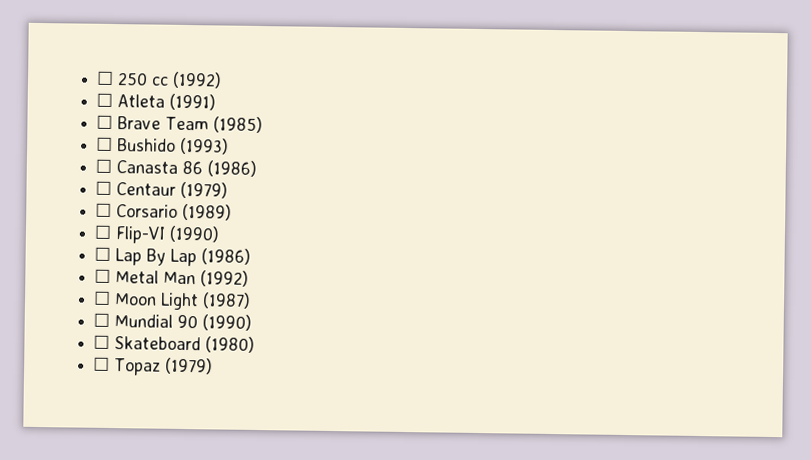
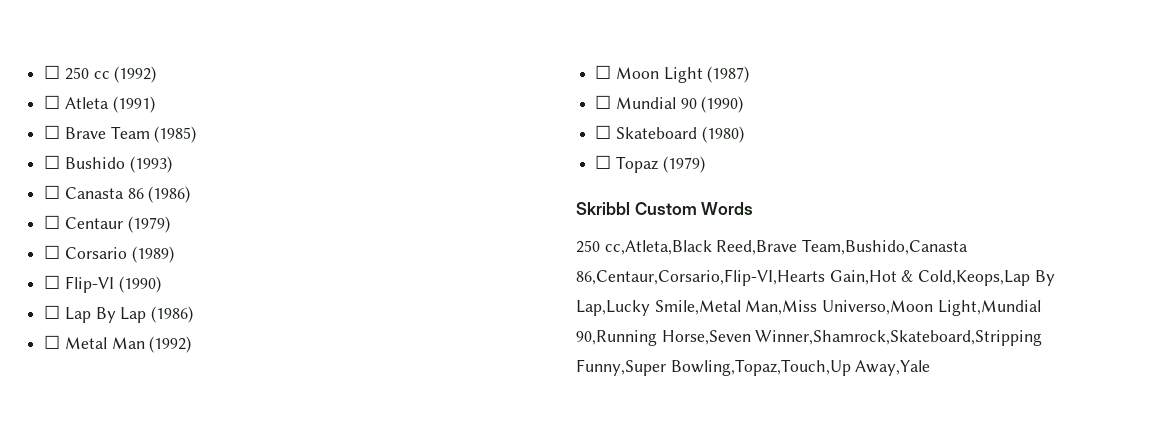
+ Skribbl Custom Words
+ 250 cc,Atleta,Black Reed,Brave Team,Bushido,Canasta 86,Centaur,Corsario,Flip-VI,Hearts Gain,Hot & Cold,Keops,Lap By Lap,Lucky Smile,Metal Man,Miss Universo,Moon Light,Mundial 90,Running Horse,Seven Winner,Shamrock,Skateboard,Stripping Funny,Super Bowling,Topaz,Touch,Up Away,Yale

